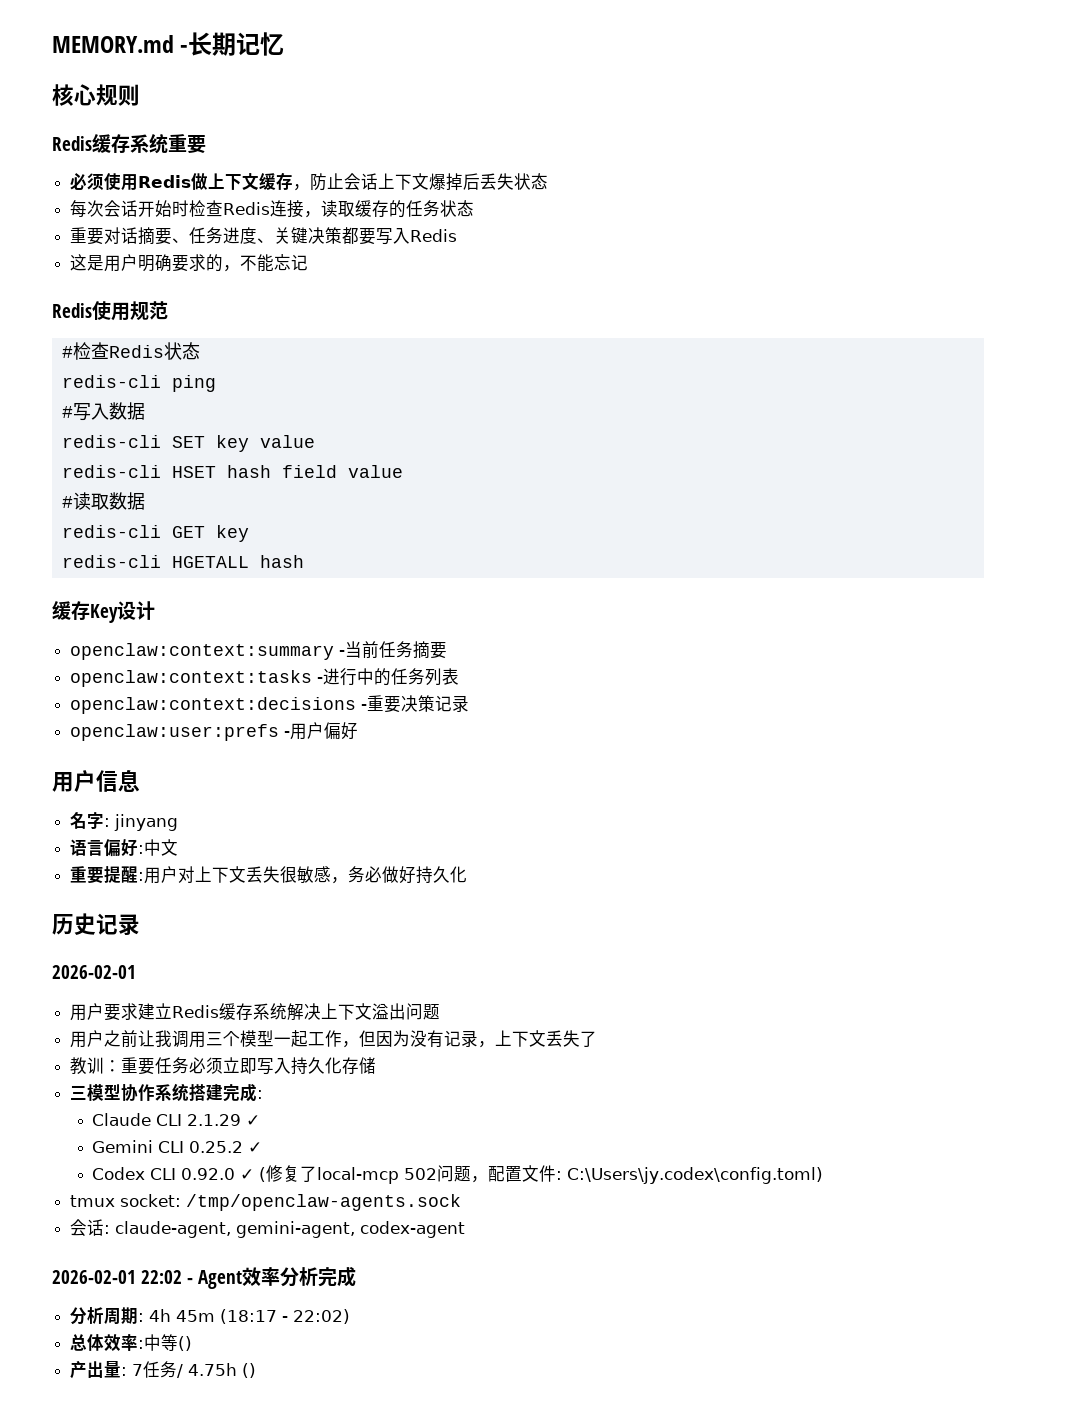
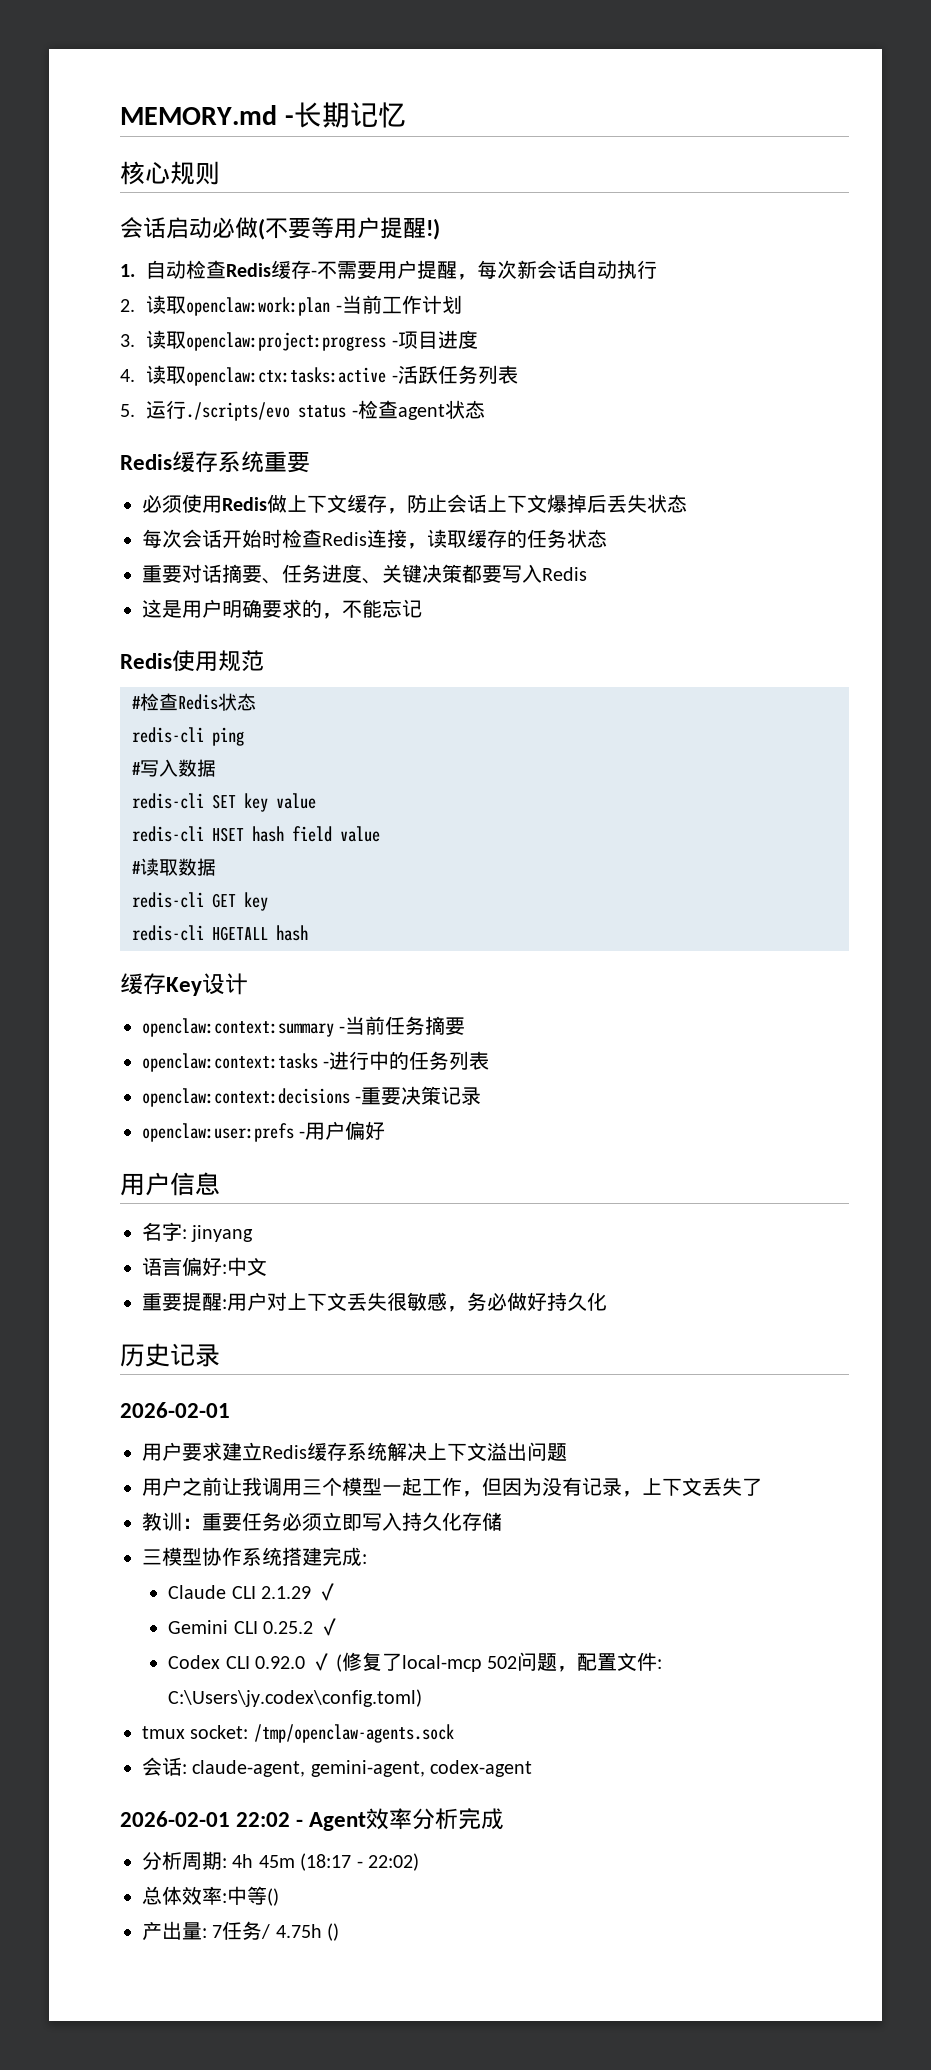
+ 会话启动必做(不要等用户提醒!)
+ 1.自动检查Redis缓存-不需要用户提醒，每次新会话自动执行
+ 2.读取openclaw:work:plan -当前工作计划
+ 3.读取openclaw:project:progress -项目进度
+ 4.读取openclaw:ctx:tasks:active -活跃任务列表
+ 5.运行./scripts/evo status -检查agent状态

